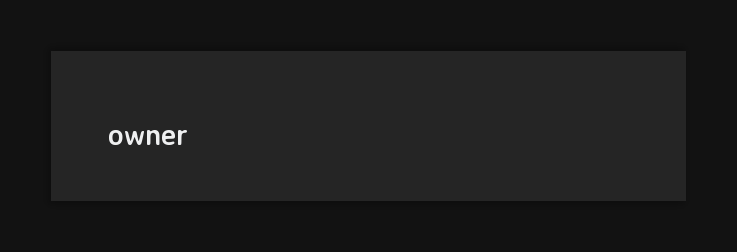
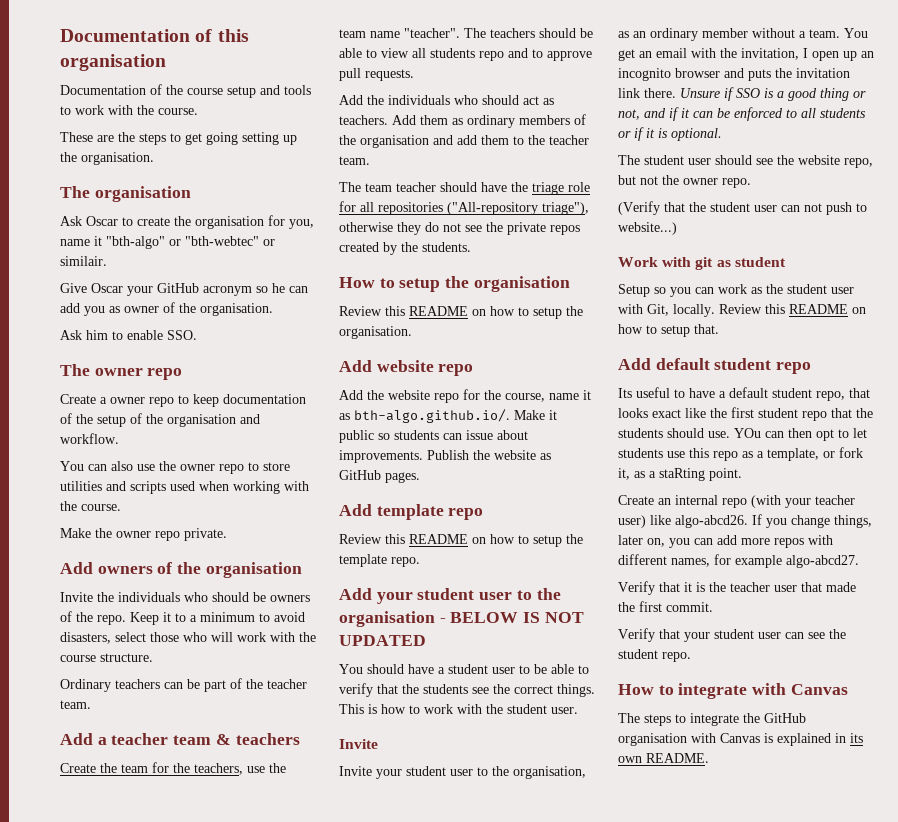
- owner
+ Documentation of this organisation
+ Documentation of the course setup and tools to work with the course.
+ These are the steps to get going setting up the organisation.
+ The organisation
+ Ask Oscar to create the organisation for you, name it "bth-algo" or "bth-webtec" or similair.
+ Give Oscar your GitHub acronym so he can add you as owner of the organisation.
+ Ask him to enable SSO.
+ The owner repo
+ Create a owner repo to keep documentation of the setup of the organisation and workflow.
+ You can also use the owner repo to store utilities and scripts used when working with the course.
+ Make the owner repo private.
+ Add owners of the organisation
+ Invite the individuals who should be owners of the repo. Keep it to a minimum to avoid disasters, select those who will work with the course structure.
+ Ordinary teachers can be part of the teacher team.
+ Add a teacher team & teachers
+ Create the team for the teachers, use the team name "teacher". The teachers should be able to view all students repo and to approve pull requests.
+ Add the individuals who should act as teachers. Add them as ordinary members of the organisation and add them to the teacher team.
+ The team teacher should have the triage role for all repositories ("All-repository triage"), otherwise they do not see the private repos created by the students.
+ How to setup the organisation
+ Review this README on how to setup the organisation.
+ Add website repo
+ Add the website repo for the course, name it as bth-algo.github.io/. Make it public so students can issue about improvements. Publish the website as GitHub pages.
+ Add template repo
+ Review this README on how to setup the template repo.
+ Add your student user to the organisation - BELOW IS NOT UPDATED
+ You should have a student user to be able to verify that the students see the correct things. This is how to work with the student user.
+ Invite
+ Invite your student user to the organisation, as an ordinary member without a team. You get an email with the invitation, I open up an incognito browser and puts the invitation link there. Unsure if SSO is a good thing or not, and if it can be enforced to all students or if it is optional.
+ The student user should see the website repo, but not the owner repo.
+ (Verify that the student user can not push to website...)
+ Work with git as student
+ Setup so you can work as the student user with Git, locally. Review this README on how to setup that.
+ Add default student repo
+ Its useful to have a default student repo, that looks exact like the first student repo that the students should use. YOu can then opt to let students use this repo as a template, or fork it, as a staRting point.
+ Create an internal repo (with your teacher user) like algo-abcd26. If you change things, later on, you can add more repos with different names, for example algo-abcd27.
+ Verify that it is the teacher user that made the first commit.
+ Verify that your student user can see the student repo.
+ How to integrate with Canvas
+ The steps to integrate the GitHub organisation with Canvas is explained in its own README.

